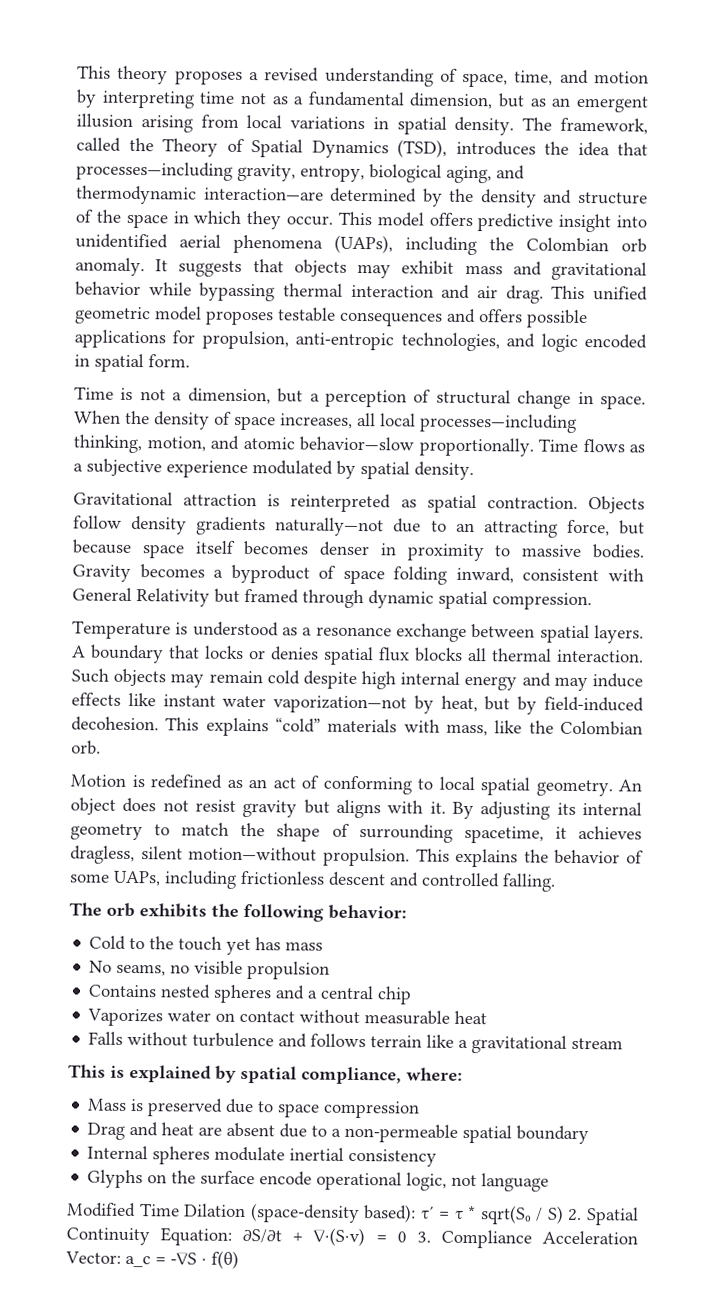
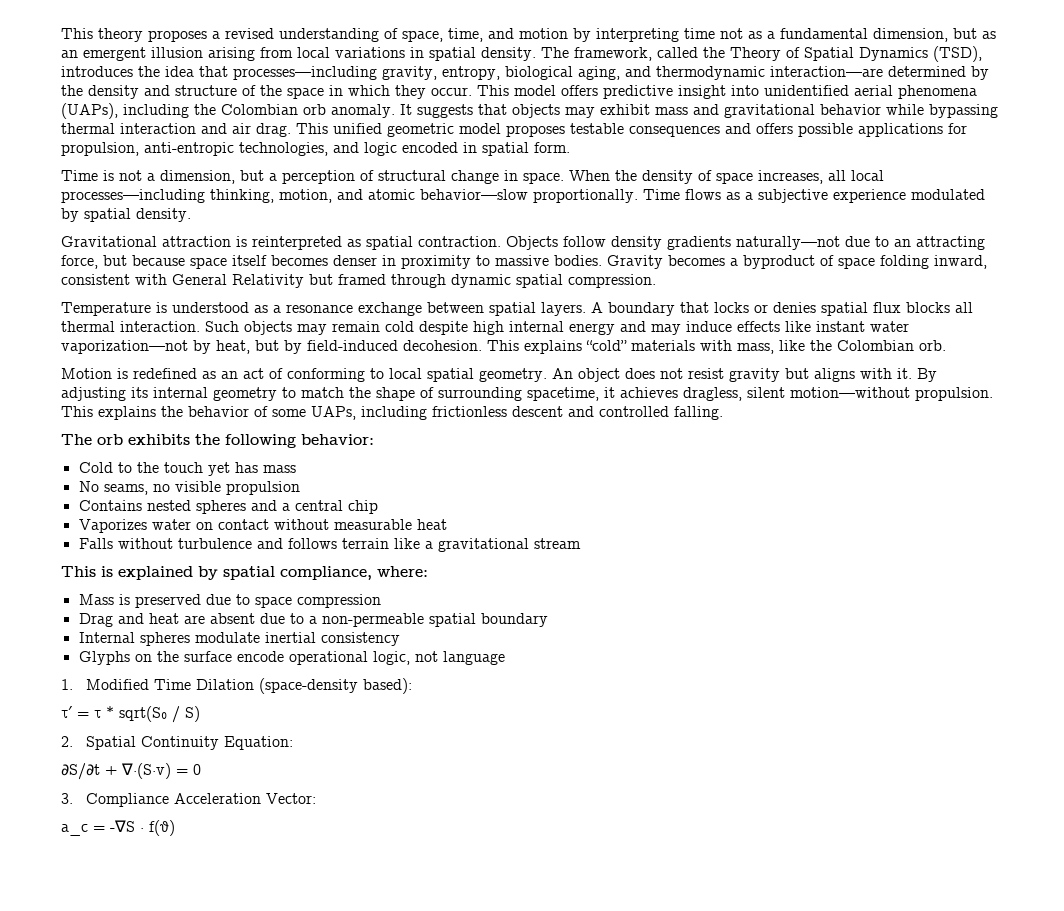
- Modified Time Dilation (space-density based): τ′ = τ * sqrt(S₀ / S) 2. Spatial Continuity Equation: ∂S/∂t + ∇·(S·v) = 0 3. Compliance Acceleration Vector: a_c = -∇S · f(θ)
+ 1. Modified Time Dilation (space-density based):
+ τ′ = τ * sqrt(S₀ / S)
+ 2. Spatial Continuity Equation:
+ ∂S/∂t + ∇·(S·v) = 0
+ 3. Compliance Acceleration Vector:
+ a_c = -∇S · f(θ)

